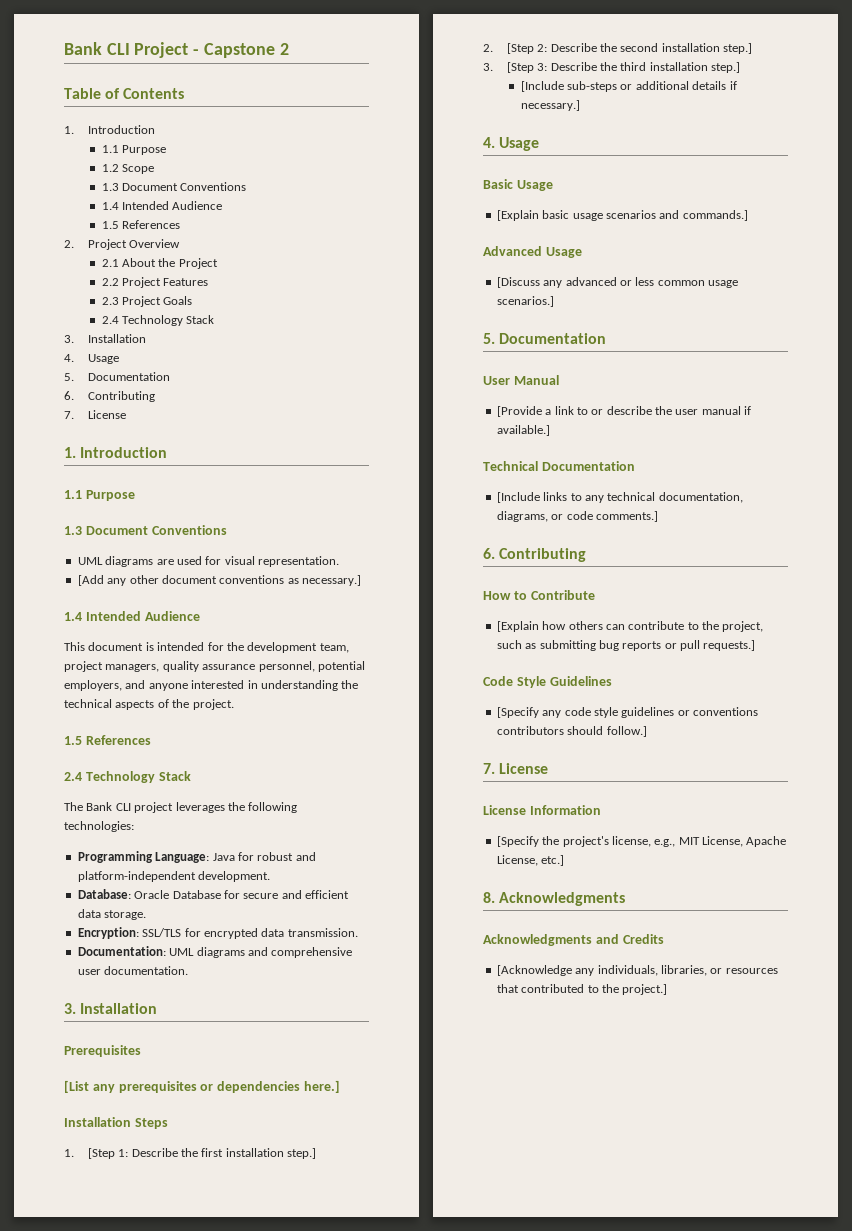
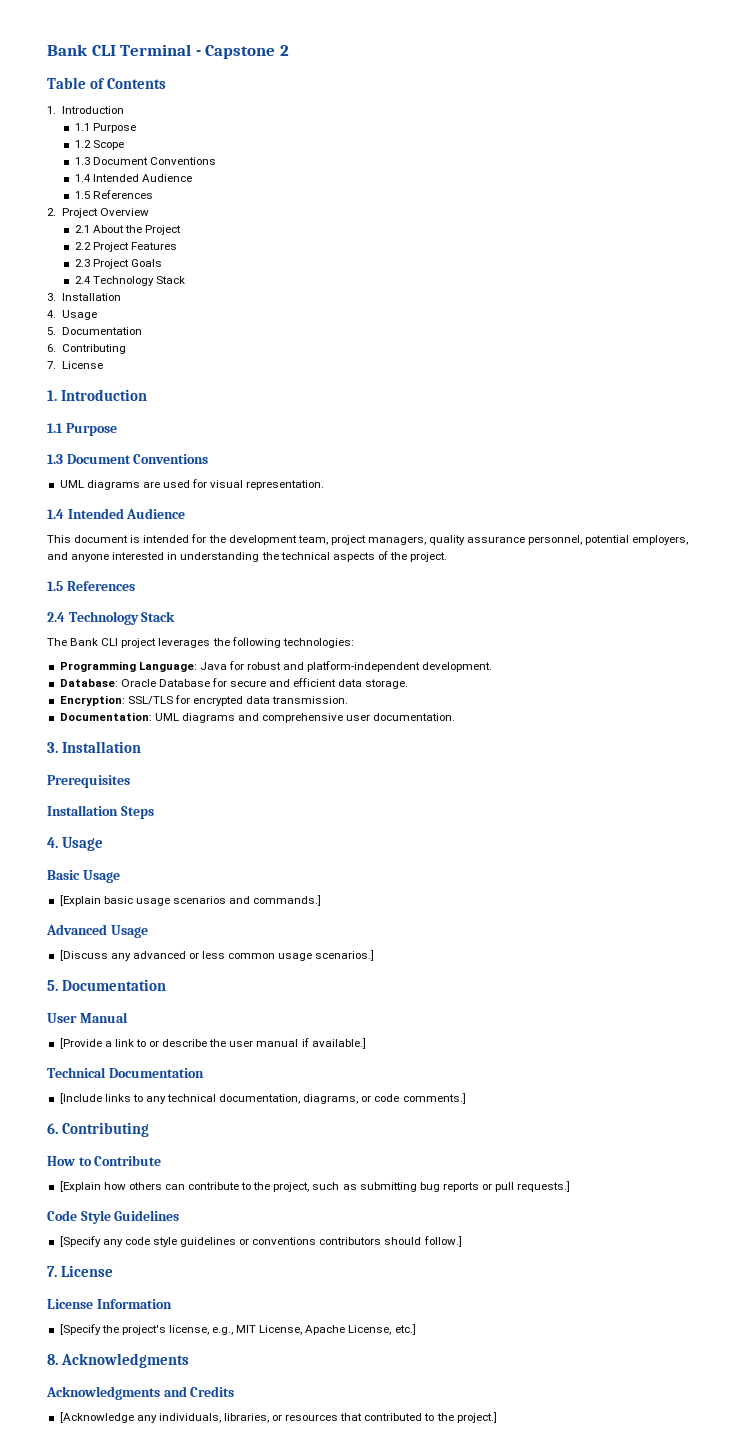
- Bank CLI Project - Capstone 2
+ Bank CLI Terminal - Capstone 2
- [Add any other document conventions as necessary.]
- [List any prerequisites or dependencies here.]
  Installation Steps
- 1. [Step 1: Describe the first installation step.]
- 2. [Step 2: Describe the second installation step.]
- 3. [Step 3: Describe the third installation step.]
- [Include sub-steps or additional details if necessary.]

